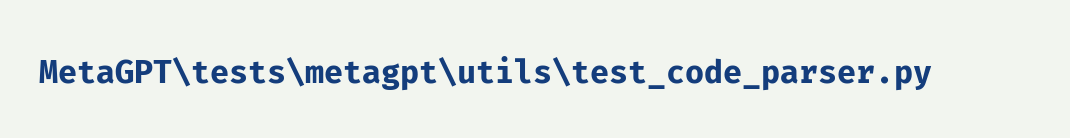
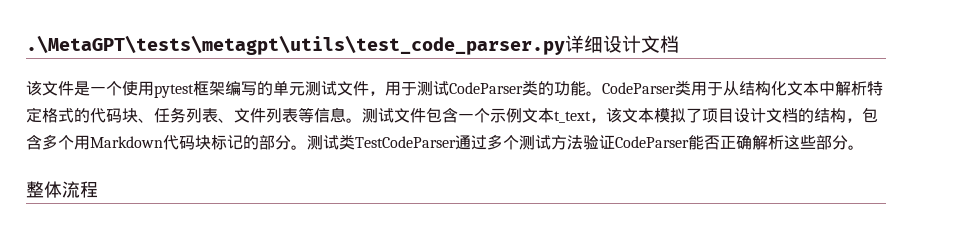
- MetaGPT\tests\metagpt\utils\test_code_parser.py
+ .\MetaGPT\tests\metagpt\utils\test_code_parser.py详细设计文档
+ 该文件是一个使用pytest框架编写的单元测试文件，用于测试CodeParser类的功能。CodeParser类用于从结构化文本中解析特定格式的代码块、任务列表、文件列表等信息。测试文件包含一个示例文本t_text，该文本模拟了项目设计文档的结构，包含多个用Markdown代码块标记的部分。测试类TestCodeParser通过多个测试方法验证CodeParser能否正确解析这些部分。
+ 整体流程

